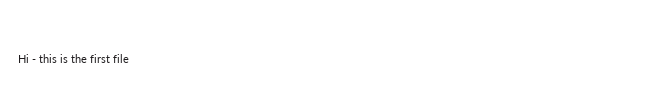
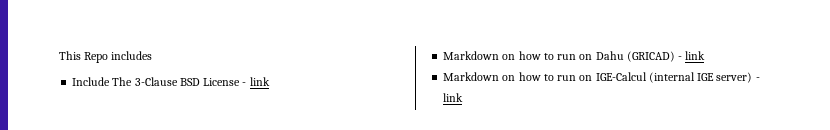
- Hi - this is the first file
+ This Repo includes
+ Include The 3-Clause BSD License - link
+ Markdown on how to run on Dahu (GRICAD) - link
+ Markdown on how to run on IGE-Calcul (internal IGE server) - link

